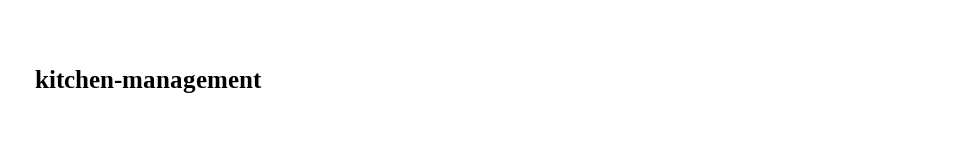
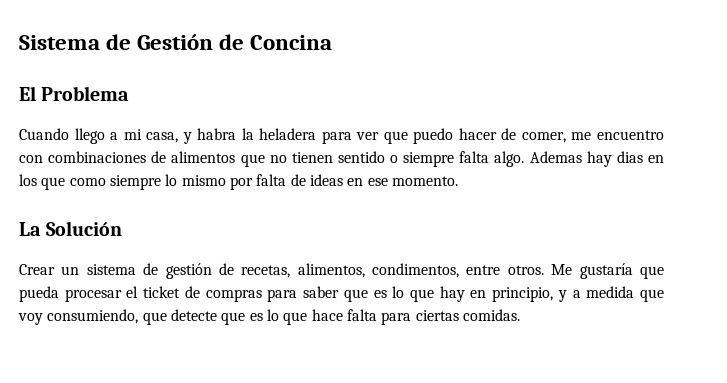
- kitchen-management
+ Sistema de Gestión de Concina
+ El Problema
+ Cuando llego a mi casa, y habra la heladera para ver que puedo hacer de comer, me encuentro con combinaciones de alimentos que no tienen sentido o siempre falta algo. Ademas hay dias en los que como siempre lo mismo por falta de ideas en ese momento.
+ La Solución
+ Crear un sistema de gestión de recetas, alimentos, condimentos, entre otros. Me gustaría que pueda procesar el ticket de compras para saber que es lo que hay en principio, y a medida que voy consumiendo, que detecte que es lo que hace falta para ciertas comidas.

